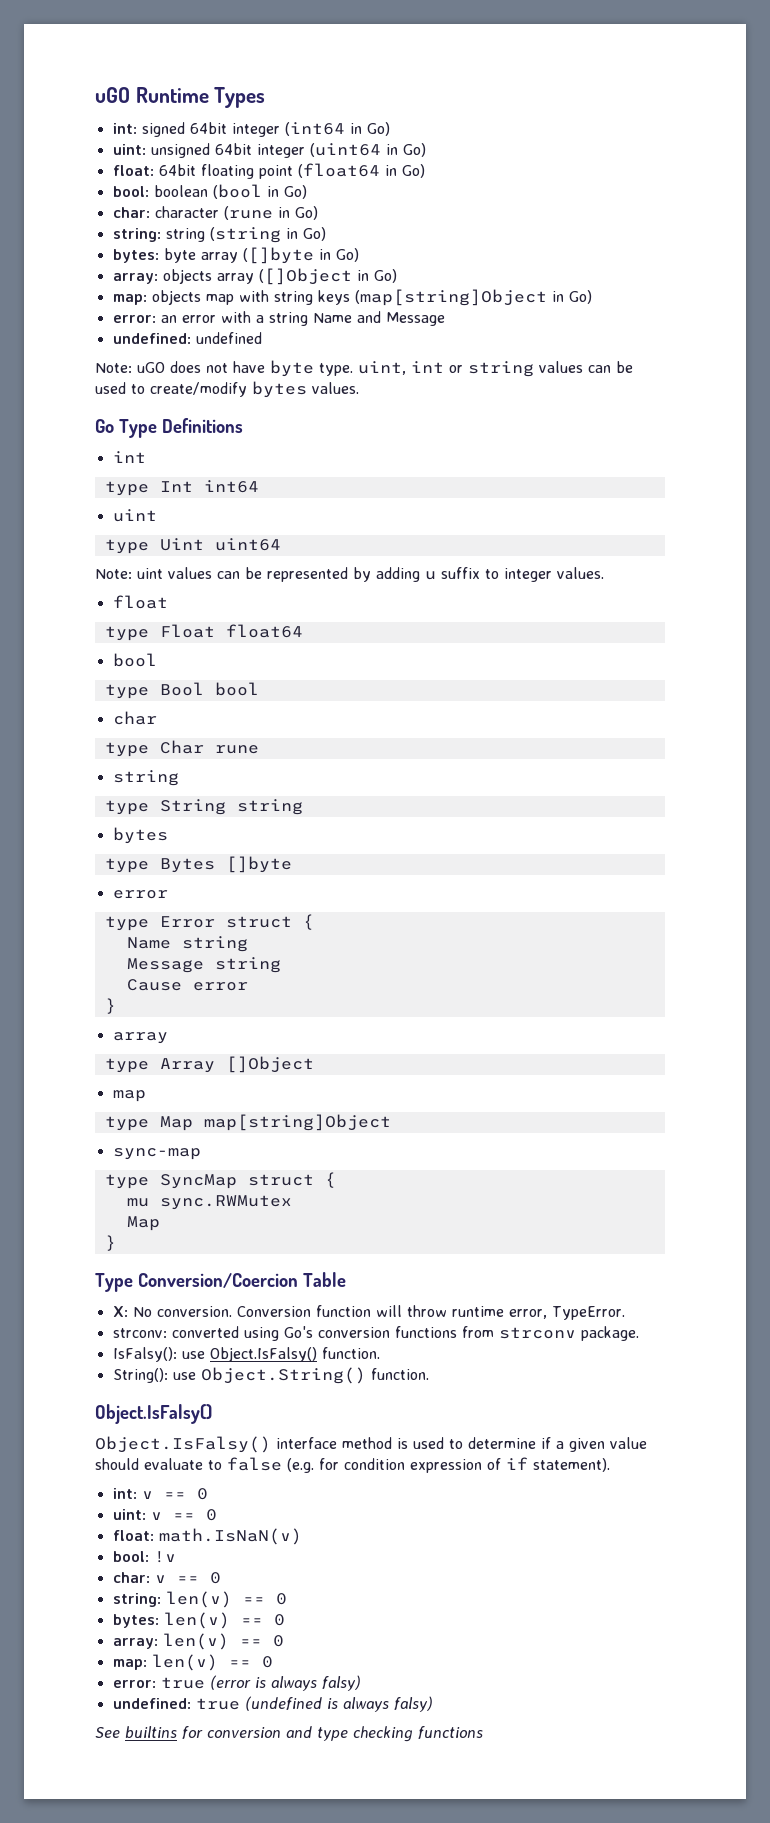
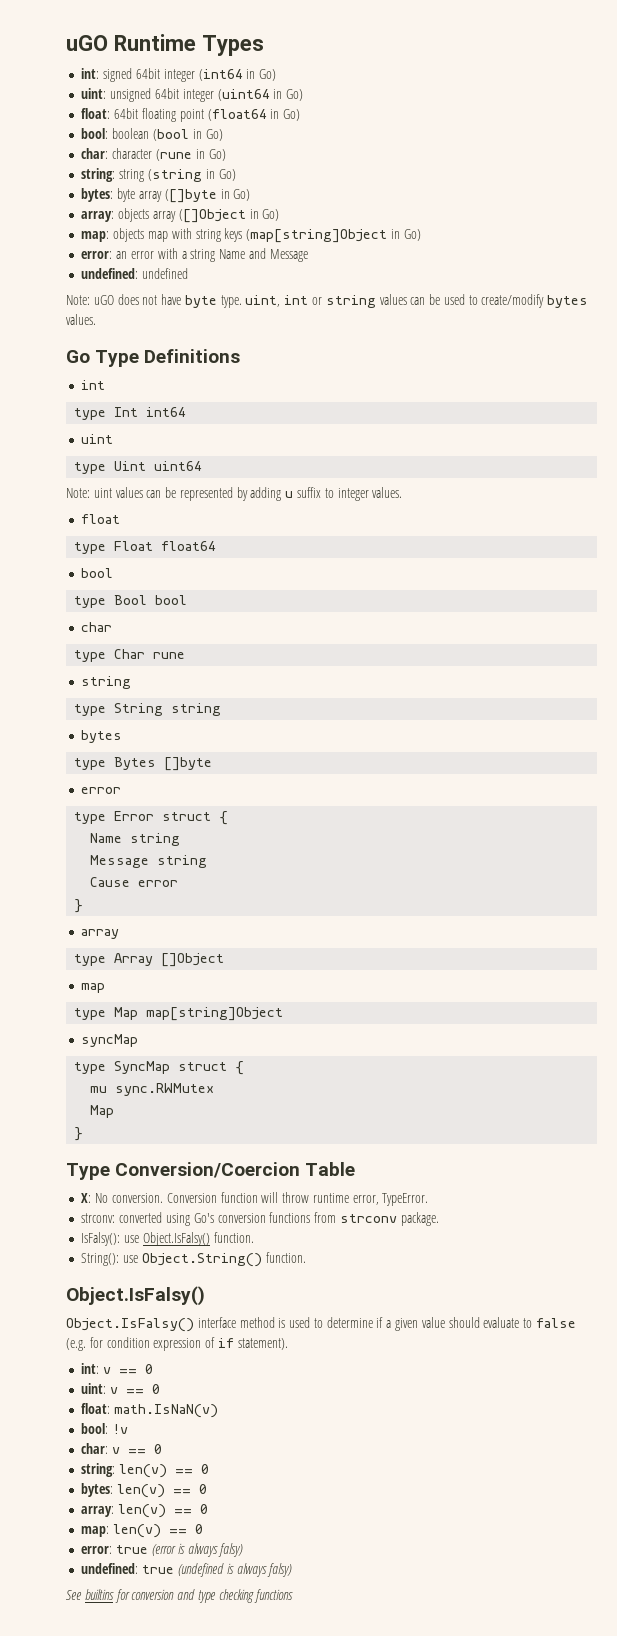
- sync-map
+ syncMap

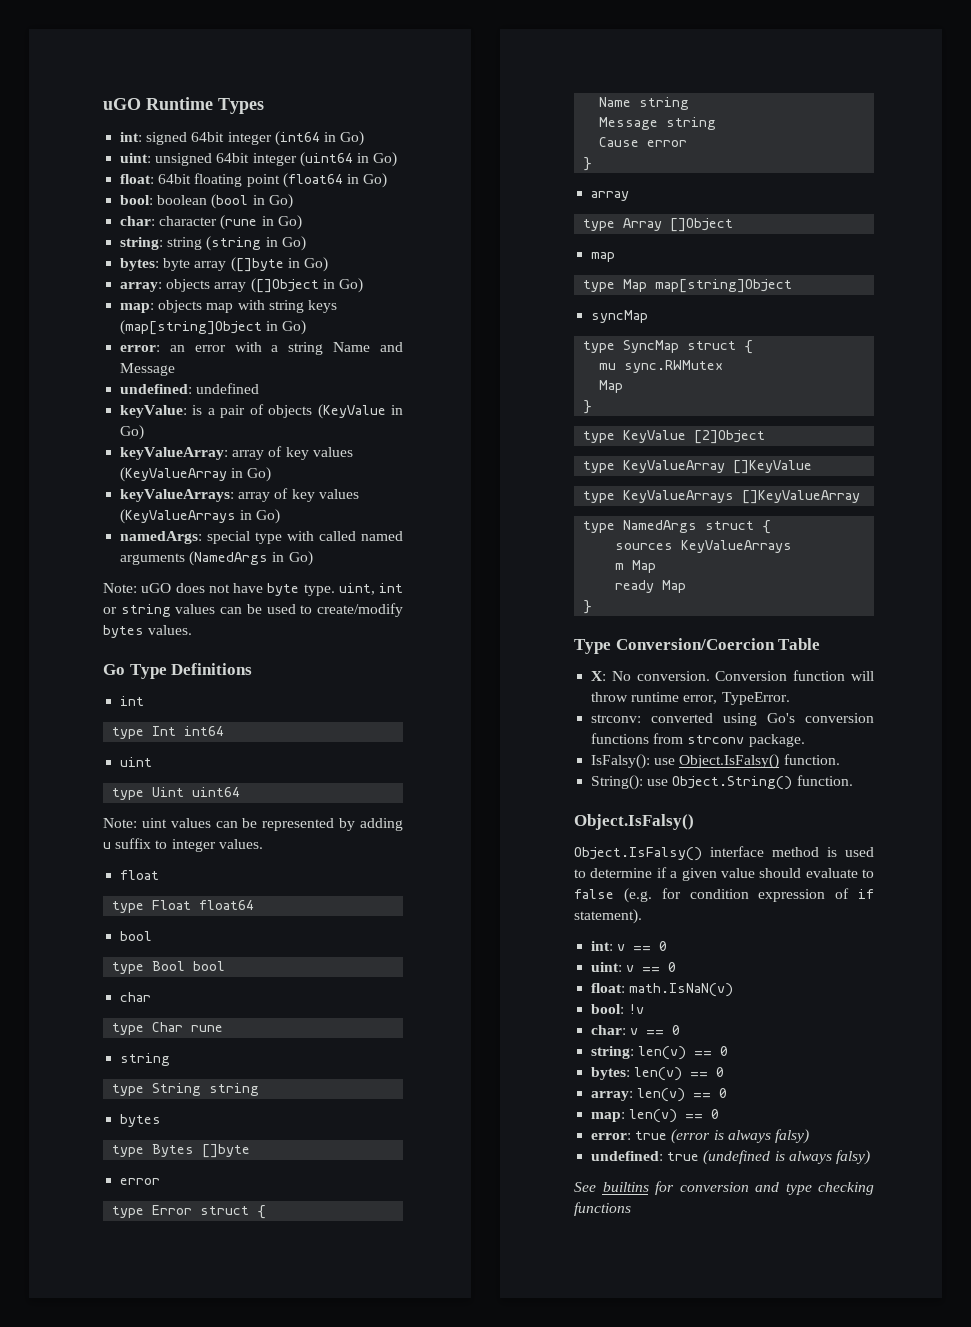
+ keyValue: is a pair of objects (KeyValue in Go)
+ keyValueArray: array of key values (KeyValueArray in Go)
+ keyValueArrays: array of key values (KeyValueArrays in Go)
+ namedArgs: special type with called named arguments (NamedArgs in Go)
+ type KeyValue [2]Object
+ type KeyValueArray []KeyValue
+ type KeyValueArrays []KeyValueArray
+ type NamedArgs struct {
+ sources KeyValueArrays
+ m Map
+ ready Map
+ }

